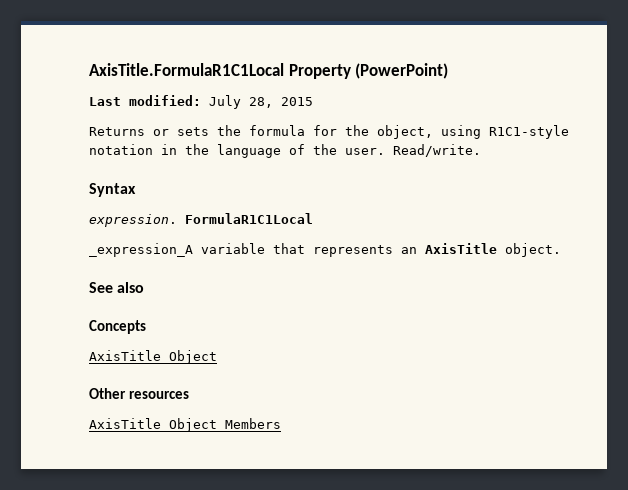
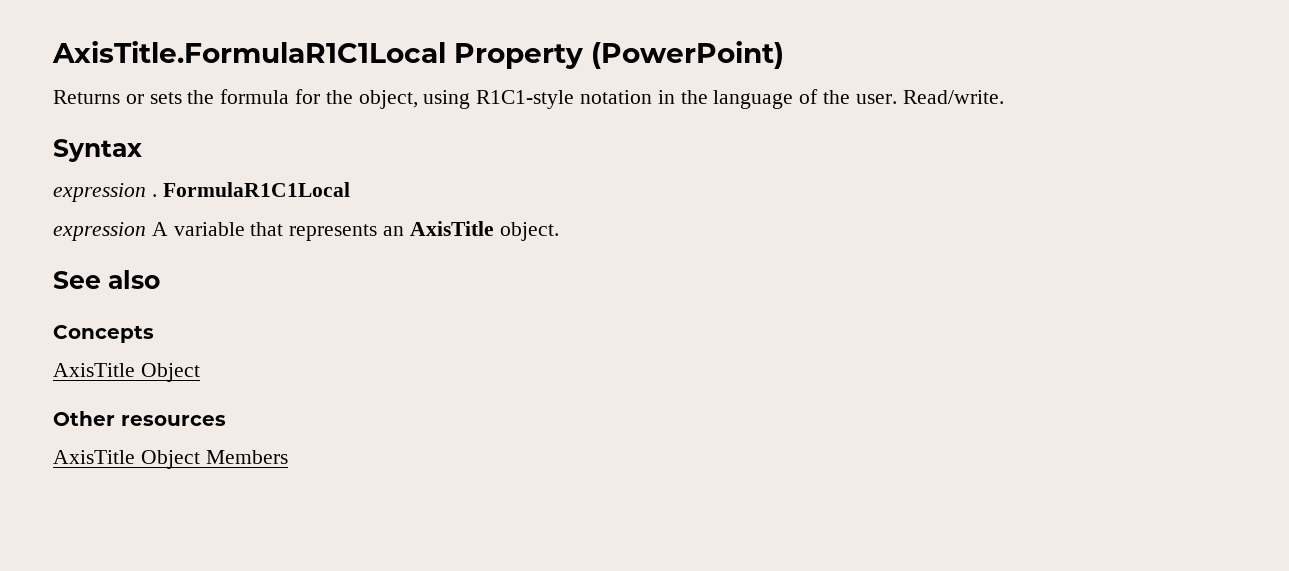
- Last modified: July 28, 2015
- expression.
+ expression .
- _expression_A variable that represents an AxisTitle object.
+ expression A variable that represents an AxisTitle object.

